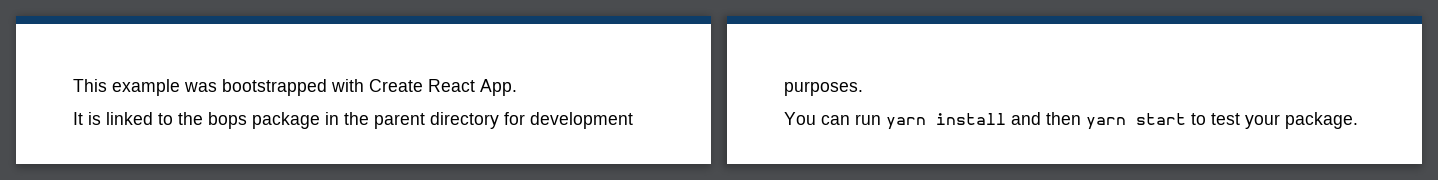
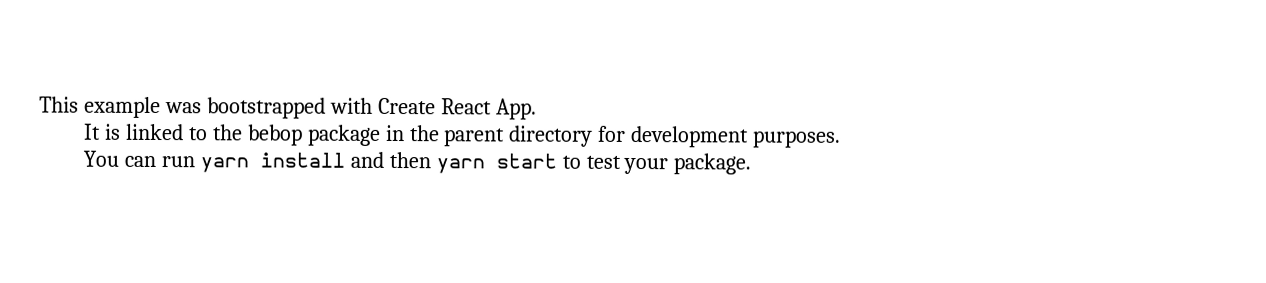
- It is linked to the bops package in the parent directory for development purposes.
+ It is linked to the bebop package in the parent directory for development purposes.

